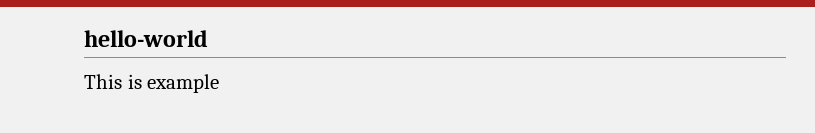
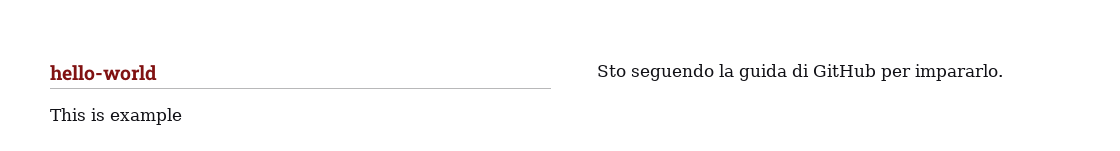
+ Sto seguendo la guida di GitHub per impararlo.

